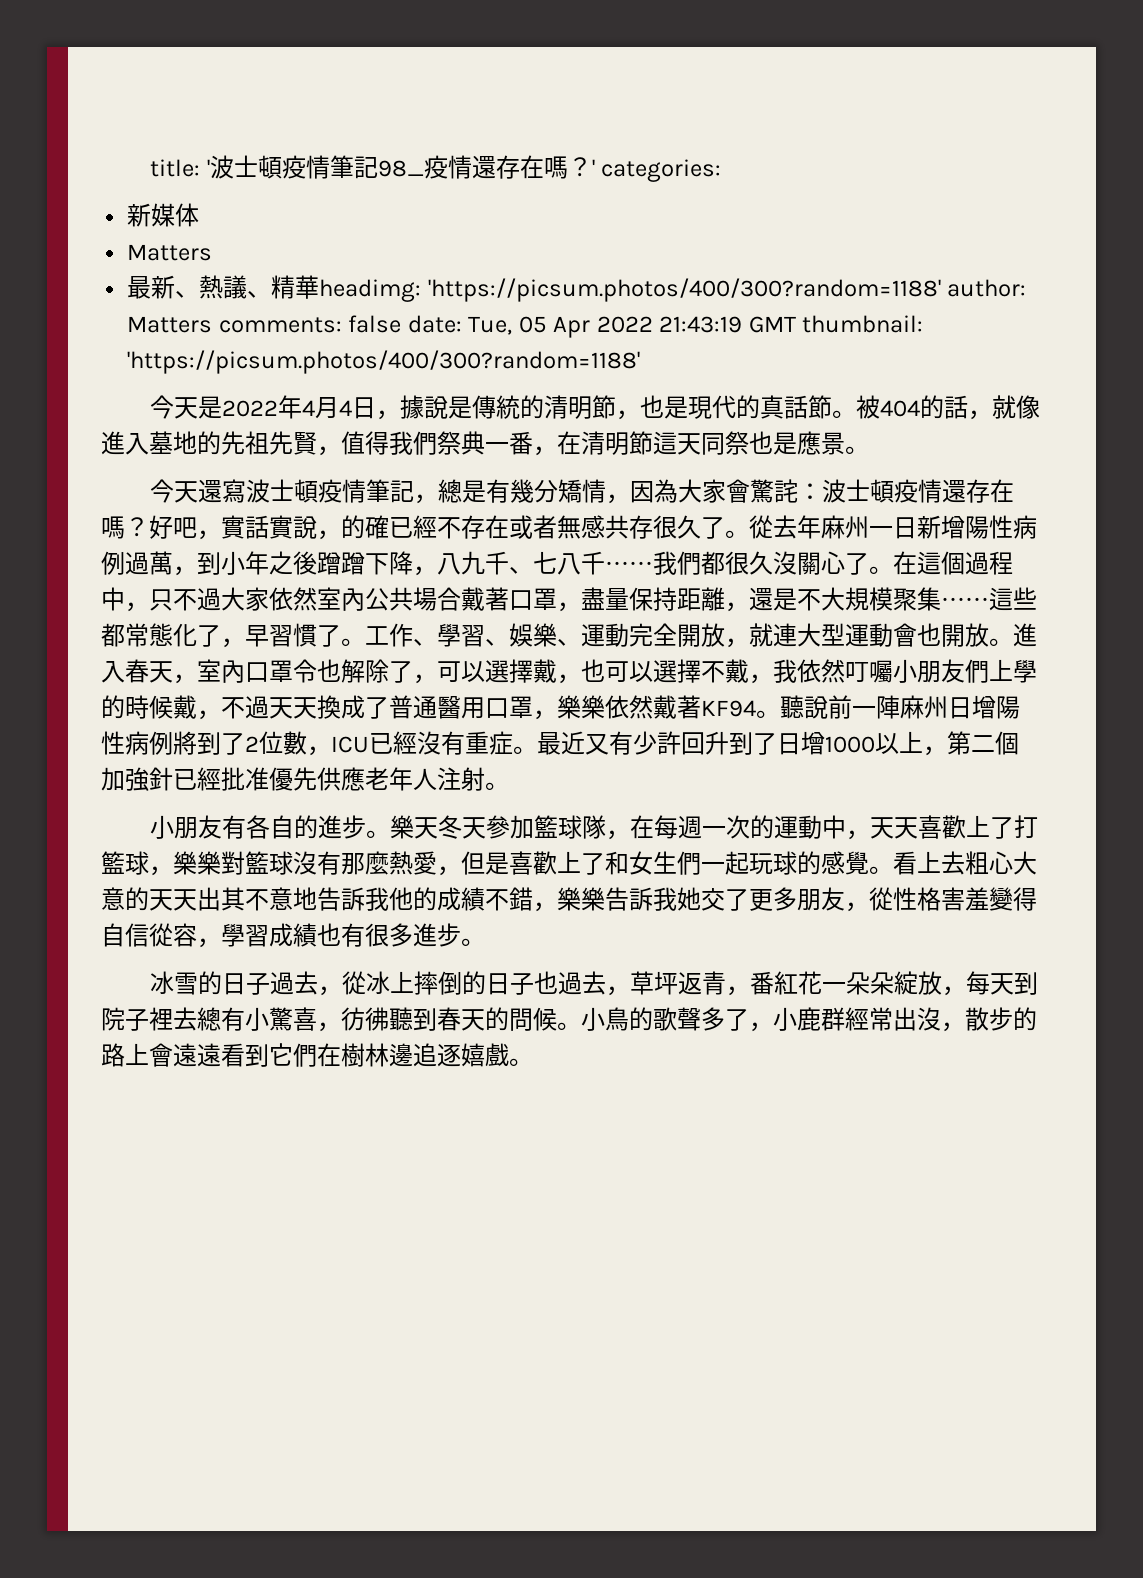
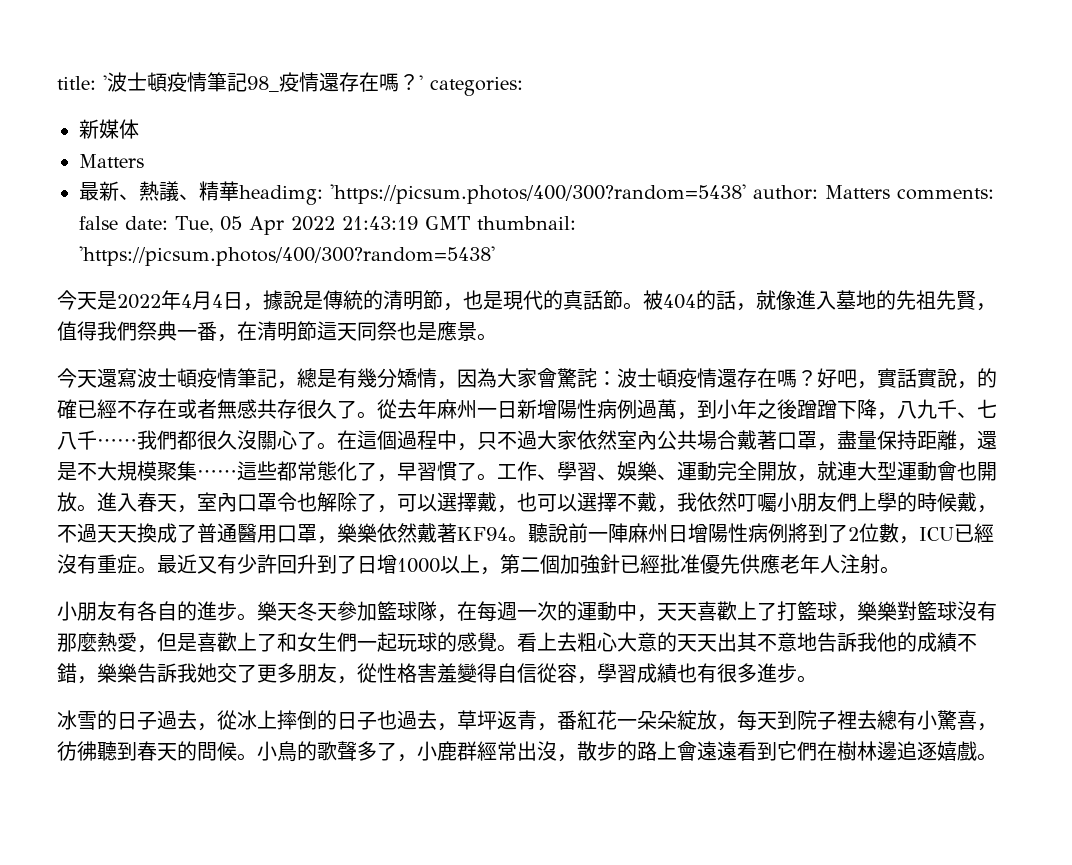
- 最新、熱議、精華headimg: 'https://picsum.photos/400/300?random=1188' author: Matters comments: false date: Tue, 05 Apr 2022 21:43:19 GMT thumbnail: 'https://picsum.photos/400/300?random=1188'
+ 最新、熱議、精華headimg: 'https://picsum.photos/400/300?random=5438' author: Matters comments: false date: Tue, 05 Apr 2022 21:43:19 GMT thumbnail: 'https://picsum.photos/400/300?random=5438'

